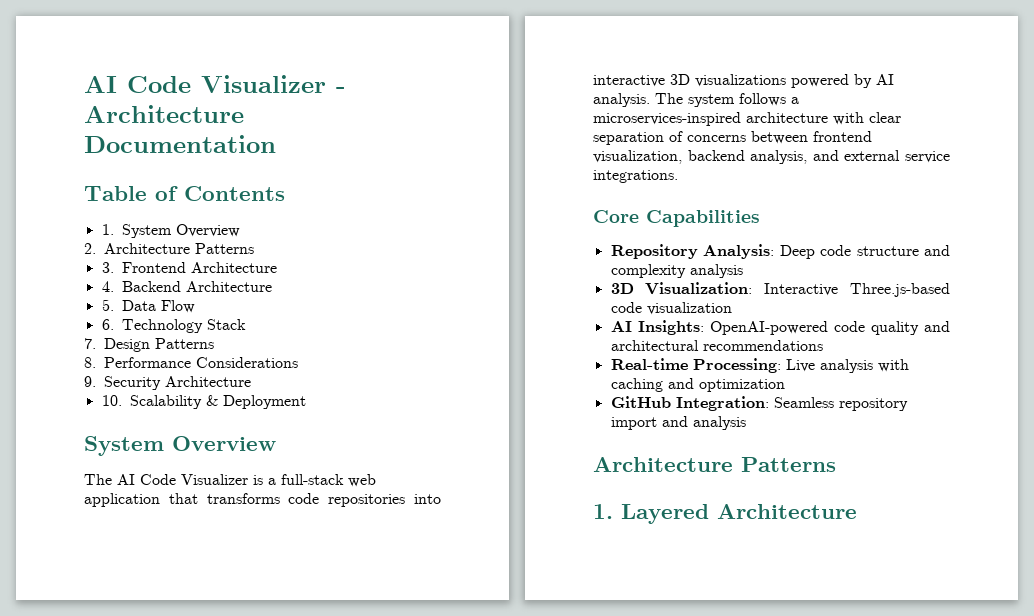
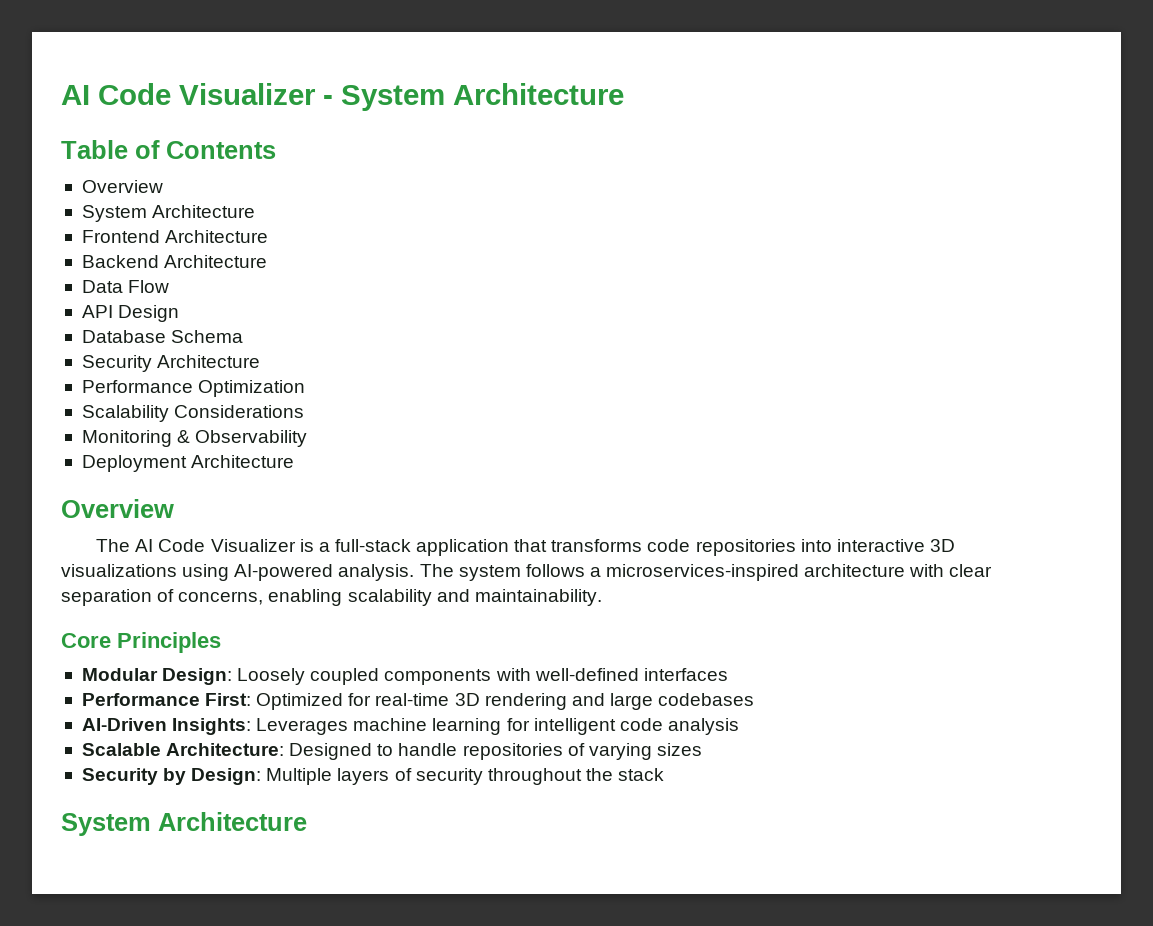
- AI Code Visualizer - Architecture Documentation
+ AI Code Visualizer - System Architecture
  Table of Contents
- 1. System Overview
- 2. Architecture Patterns
- 3. Frontend Architecture
+ Overview
+ System Architecture
+ Frontend Architecture
- 4. Backend Architecture
+ Backend Architecture
- 5. Data Flow
+ Data Flow
- 6. Technology Stack
- 7. Design Patterns
- 8. Performance Considerations
- 9. Security Architecture
- 10. Scalability & Deployment
- System Overview
+ API Design
+ Database Schema
+ Security Architecture
+ Performance Optimization
+ Scalability Considerations
+ Monitoring & Observability
+ Deployment Architecture
+ Overview
- The AI Code Visualizer is a full-stack web application that transforms code repositories into interactive 3D visualizations powered by AI analysis.
+ The AI Code Visualizer is a full-stack application that transforms code repositories into interactive 3D visualizations using AI-powered analysis.
- The system follows a microservices-inspired architecture with clear separation of concerns between frontend visualization, backend analysis, and external service integrations.
- Core Capabilities
- Repository Analysis: Deep code structure and complexity analysis
- 3D Visualization: Interactive Three.js-based code visualization
- AI Insights: OpenAI-powered code quality and architectural recommendations
- Real-time Processing: Live analysis with caching and optimization
- GitHub Integration: Seamless repository import and analysis
- Architecture Patterns
- 1. Layered Architecture
+ The system follows a microservices-inspired architecture with clear separation of concerns, enabling scalability and maintainability.
+ Core Principles
+ Modular Design: Loosely coupled components with well-defined interfaces
+ Performance First: Optimized for real-time 3D rendering and large codebases
+ AI-Driven Insights: Leverages machine learning for intelligent code analysis
+ Scalable Architecture: Designed to handle repositories of varying sizes
+ Security by Design: Multiple layers of security throughout the stack
+ System Architecture

